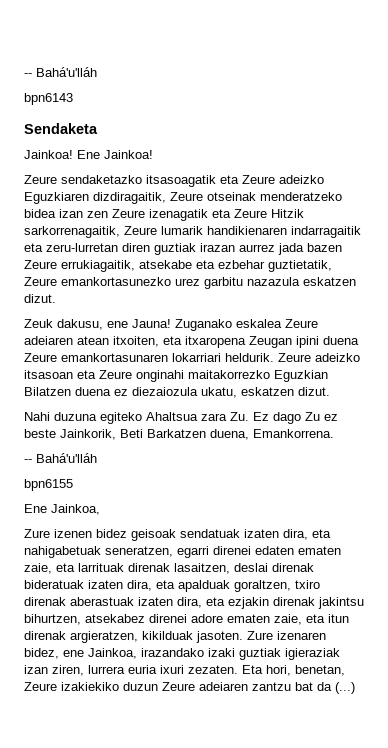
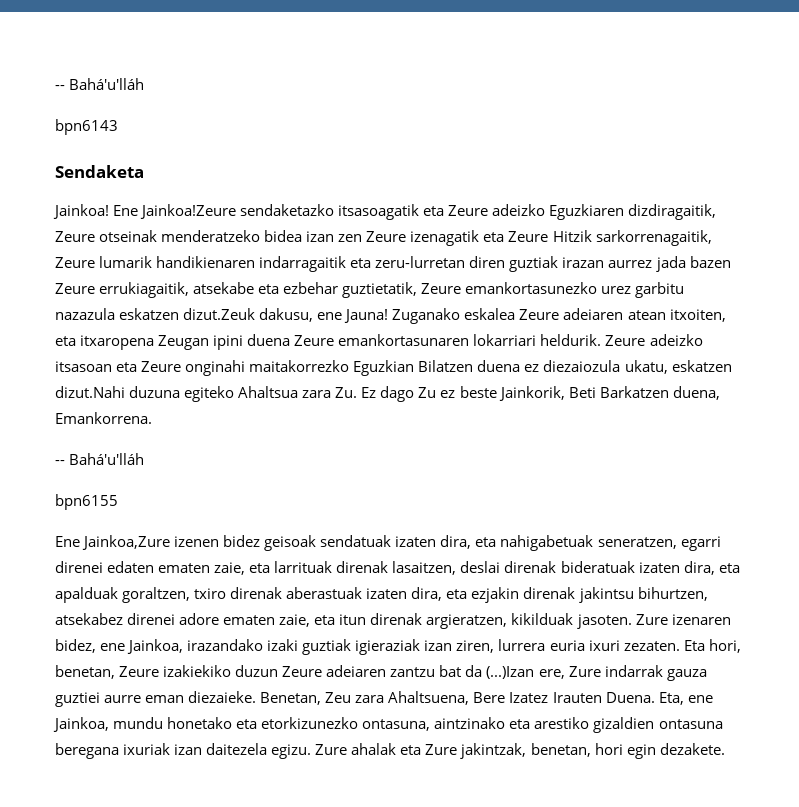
- Ene Jainkoa!
- Zeure sendaketazko itsasoagatik eta Zeure adeizko Eguzkiaren dizdiragaitik, Zeure otseinak menderatzeko bidea izan zen Zeure izenagatik eta Zeure Hitzik sarkorrenagaitik, Zeure lumarik handikienaren indarragaitik eta zeru-lurretan diren guztiak irazan aurrez jada bazen Zeure errukiagaitik, atsekabe eta ezbehar guztietatik, Zeure emankortasunezko urez garbitu nazazula eskatzen dizut.
- Zeuk dakusu, ene Jauna!
+ Ene Jainkoa!Zeure sendaketazko itsasoagatik eta Zeure adeizko Eguzkiaren dizdiragaitik, Zeure otseinak menderatzeko bidea izan zen Zeure izenagatik eta Zeure Hitzik sarkorrenagaitik, Zeure lumarik handikienaren indarragaitik eta zeru-lurretan diren guztiak irazan aurrez jada bazen Zeure errukiagaitik, atsekabe eta ezbehar guztietatik, Zeure emankortasunezko urez garbitu nazazula eskatzen dizut.Zeuk dakusu, ene Jauna!
- Zeure adeizko itsasoan eta Zeure onginahi maitakorrezko Eguzkian Bilatzen duena ez diezaiozula ukatu, eskatzen dizut.
- Nahi duzuna egiteko Ahaltsua zara Zu. Ez dago Zu ez beste Jainkorik, Beti Barkatzen duena, Emankorrena.
+ Zeure adeizko itsasoan eta Zeure onginahi maitakorrezko Eguzkian Bilatzen duena ez diezaiozula ukatu, eskatzen dizut.Nahi duzuna egiteko Ahaltsua zara Zu. Ez dago Zu ez beste Jainkorik, Beti Barkatzen duena, Emankorrena.
- Ene Jainkoa,
- Zure izenen bidez geisoak sendatuak izaten dira, eta nahigabetuak seneratzen, egarri direnei edaten ematen zaie, eta larrituak direnak lasaitzen, deslai direnak bideratuak izaten dira, eta apalduak goraltzen, txiro direnak aberastuak izaten dira, eta ezjakin direnak jakintsu bihurtzen, atsekabez direnei adore ematen zaie, eta itun direnak argieratzen, kikilduak jasoten.
+ Ene Jainkoa,Zure izenen bidez geisoak sendatuak izaten dira, eta nahigabetuak seneratzen, egarri direnei edaten ematen zaie, eta larrituak direnak lasaitzen, deslai direnak bideratuak izaten dira, eta apalduak goraltzen, txiro direnak aberastuak izaten dira, eta ezjakin direnak jakintsu bihurtzen, atsekabez direnei adore ematen zaie, eta itun direnak argieratzen, kikilduak jasoten.
- Eta hori, benetan, Zeure izakiekiko duzun Zeure adeiaren zantzu bat da (...)
+ Eta hori, benetan, Zeure izakiekiko duzun Zeure adeiaren zantzu bat da (...)Izan ere, Zure indarrak gauza guztiei aurre eman diezaieke. Benetan, Zeu zara Ahaltsuena, Bere Izatez Irauten Duena. Eta, ene Jainkoa, mundu honetako eta etorkizunezko ontasuna, aintzinako eta arestiko gizaldien ontasuna beregana ixuriak izan daitezela egizu. Zure ahalak eta Zure jakintzak, benetan, hori egin dezakete.

